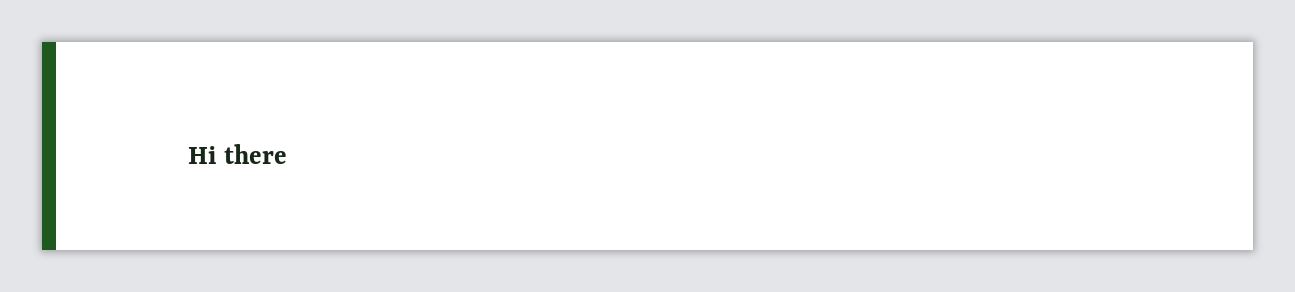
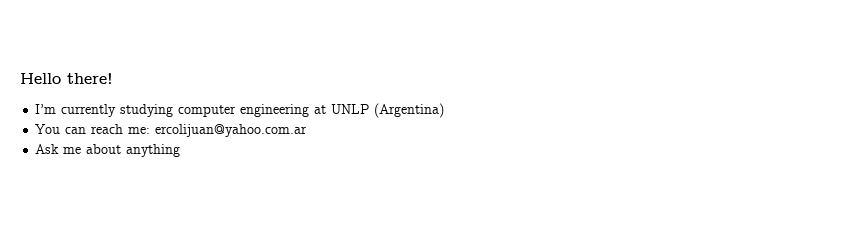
- Hi there
+ Hello there!
+ I’m currently studying computer engineering at UNLP (Argentina)
+ You can reach me: ercolijuan@yahoo.com.ar
+ Ask me about anything

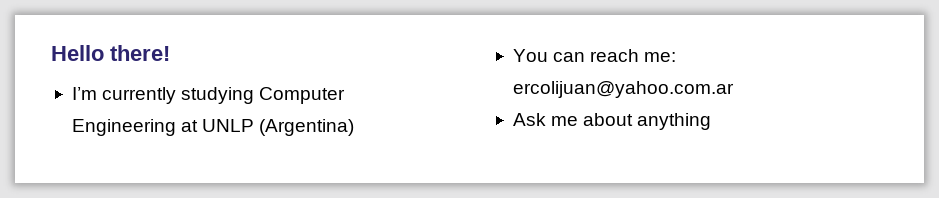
- I’m currently studying computer engineering at UNLP (Argentina)
+ I’m currently studying Computer Engineering at UNLP (Argentina)

